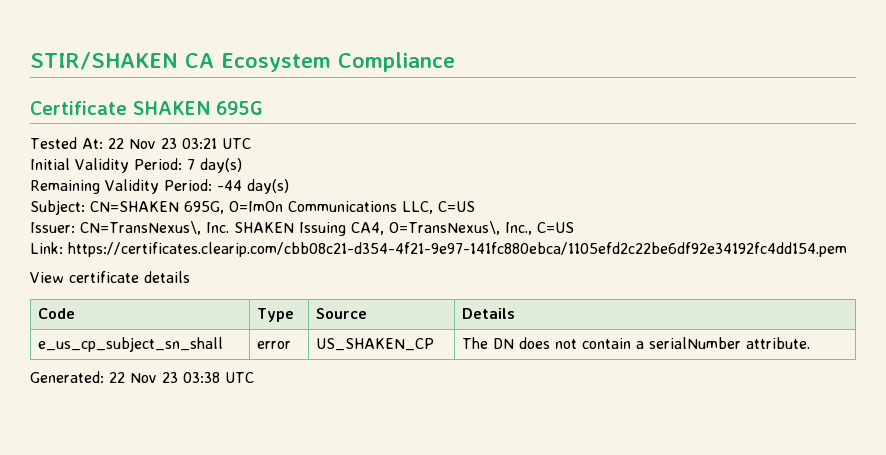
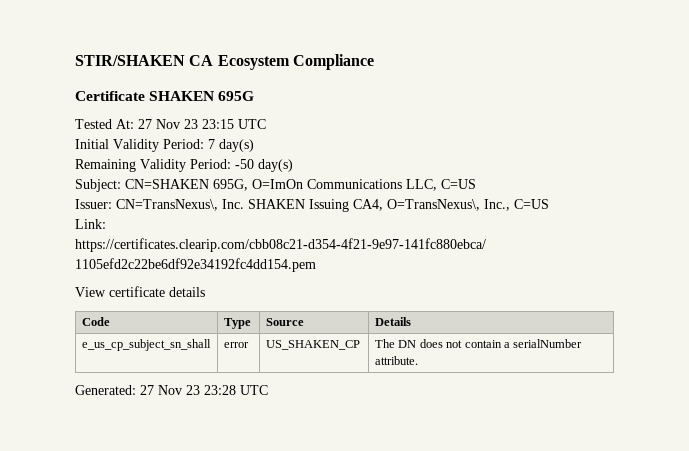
- Tested At: 22 Nov 23 03:21 UTC
+ Tested At: 27 Nov 23 23:15 UTC
- Remaining Validity Period: -44 day(s)
+ Remaining Validity Period: -50 day(s)
- Generated: 22 Nov 23 03:38 UTC
+ Generated: 27 Nov 23 23:28 UTC

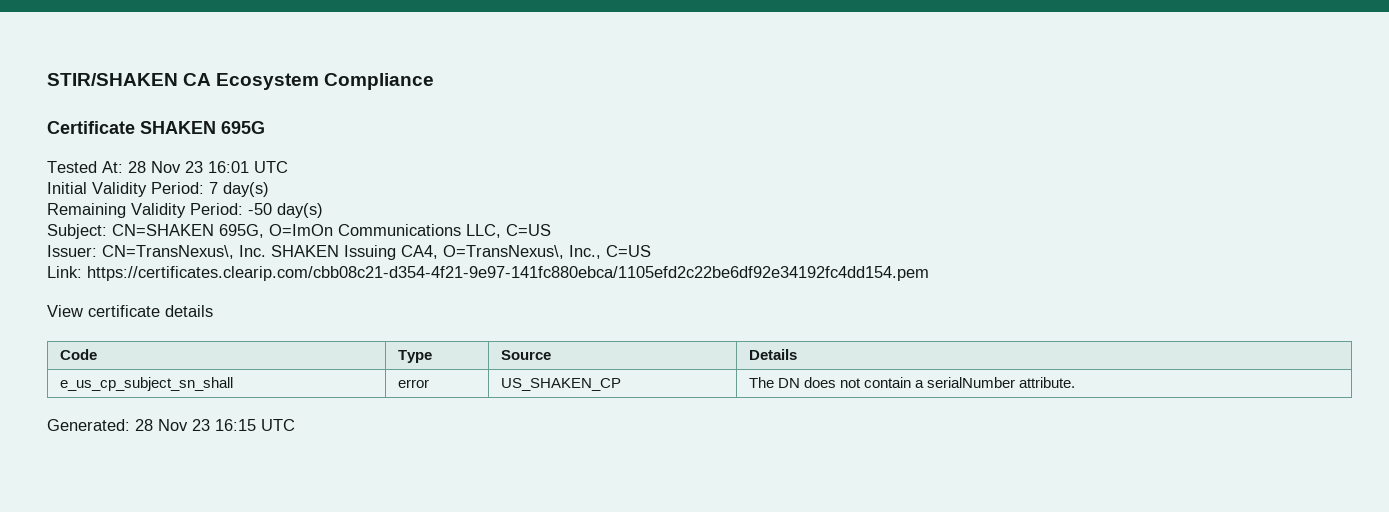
- Tested At: 27 Nov 23 23:15 UTC
+ Tested At: 28 Nov 23 16:01 UTC
- Generated: 27 Nov 23 23:28 UTC
+ Generated: 28 Nov 23 16:15 UTC

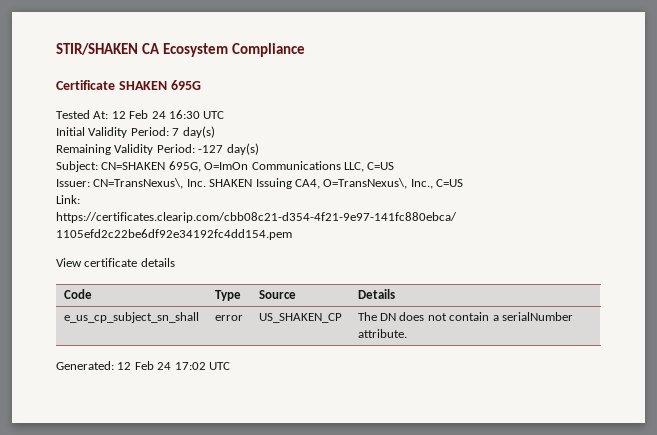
- Tested At: 28 Nov 23 16:01 UTC
+ Tested At: 12 Feb 24 16:30 UTC
- Remaining Validity Period: -50 day(s)
+ Remaining Validity Period: -127 day(s)
- Generated: 28 Nov 23 16:15 UTC
+ Generated: 12 Feb 24 17:02 UTC

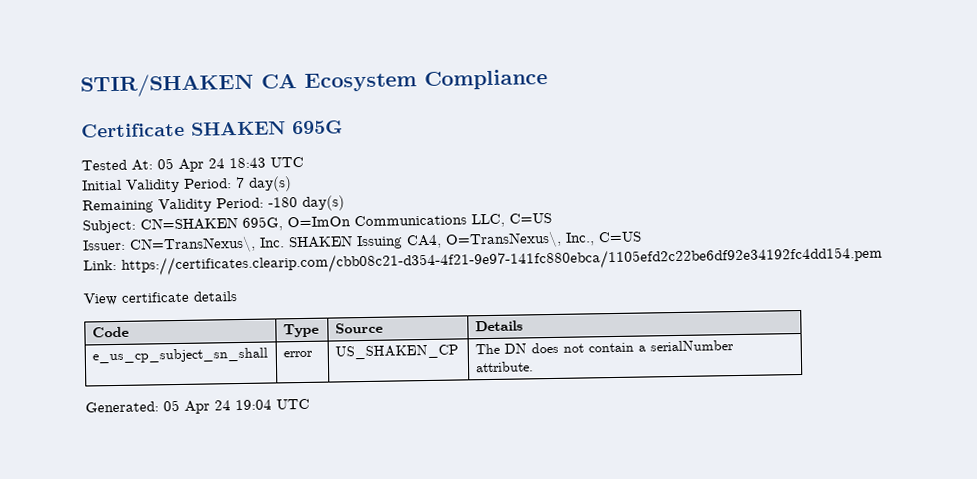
- Tested At: 12 Feb 24 16:30 UTC
+ Tested At: 05 Apr 24 18:43 UTC
- Remaining Validity Period: -127 day(s)
+ Remaining Validity Period: -180 day(s)
- Generated: 12 Feb 24 17:02 UTC
+ Generated: 05 Apr 24 19:04 UTC

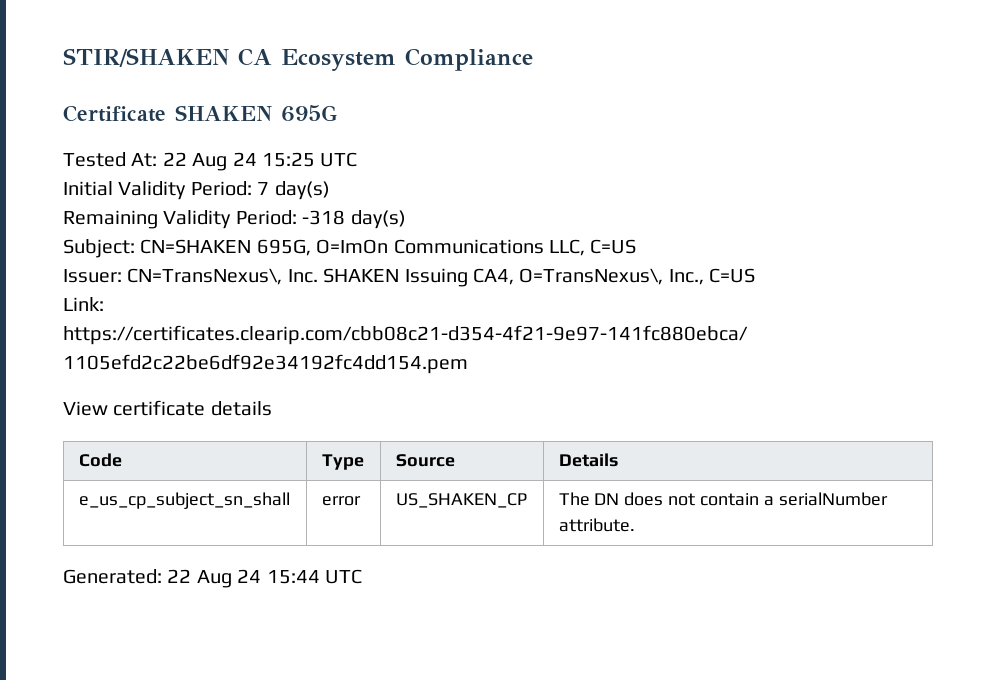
- Tested At: 05 Apr 24 18:43 UTC
+ Tested At: 22 Aug 24 15:25 UTC
- Remaining Validity Period: -180 day(s)
+ Remaining Validity Period: -318 day(s)
- Generated: 05 Apr 24 19:04 UTC
+ Generated: 22 Aug 24 15:44 UTC

